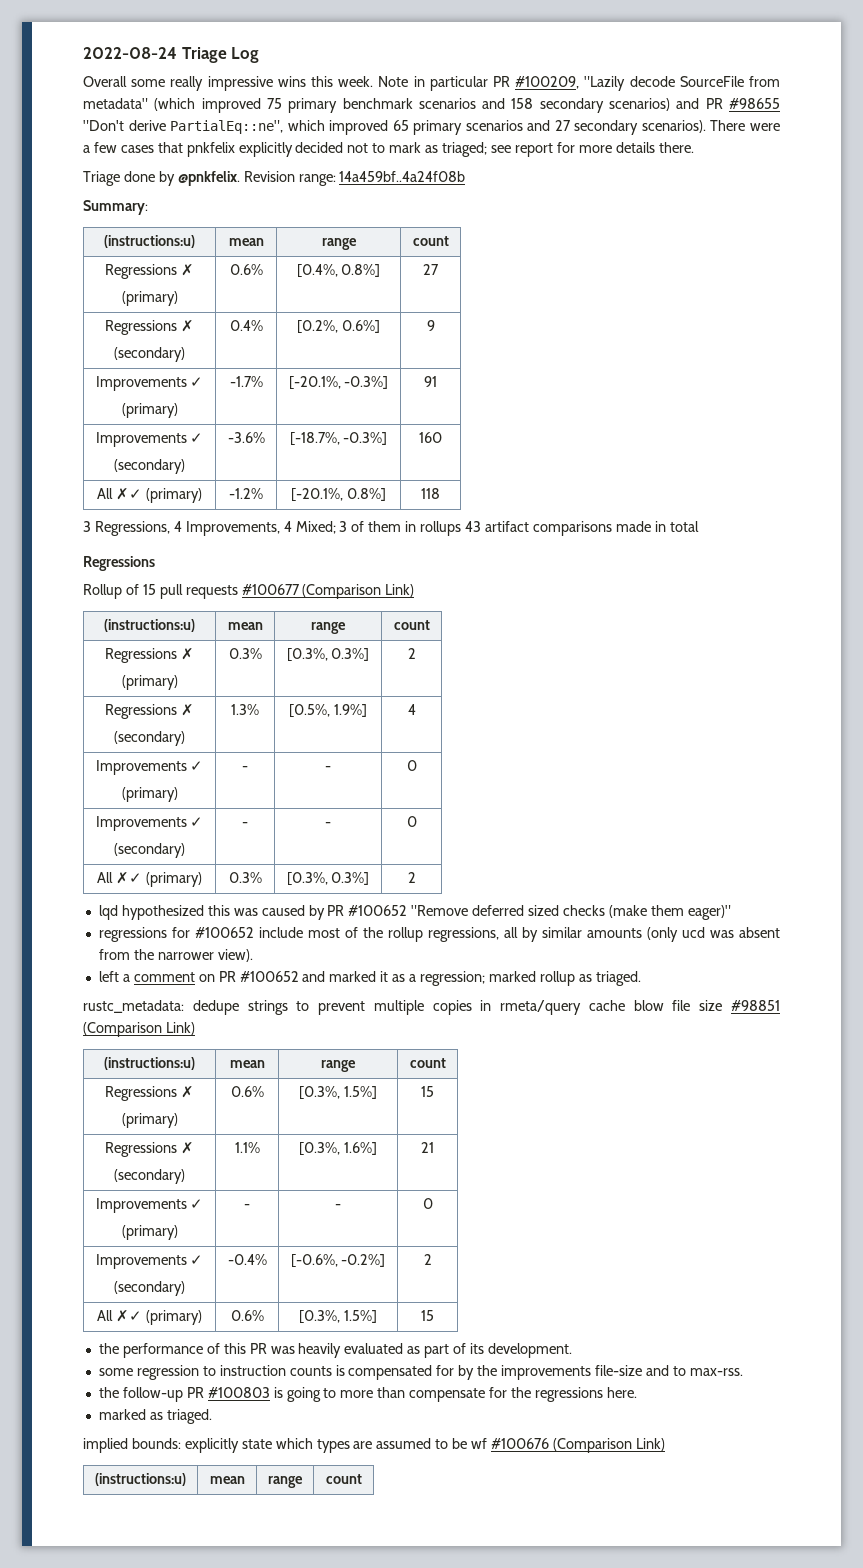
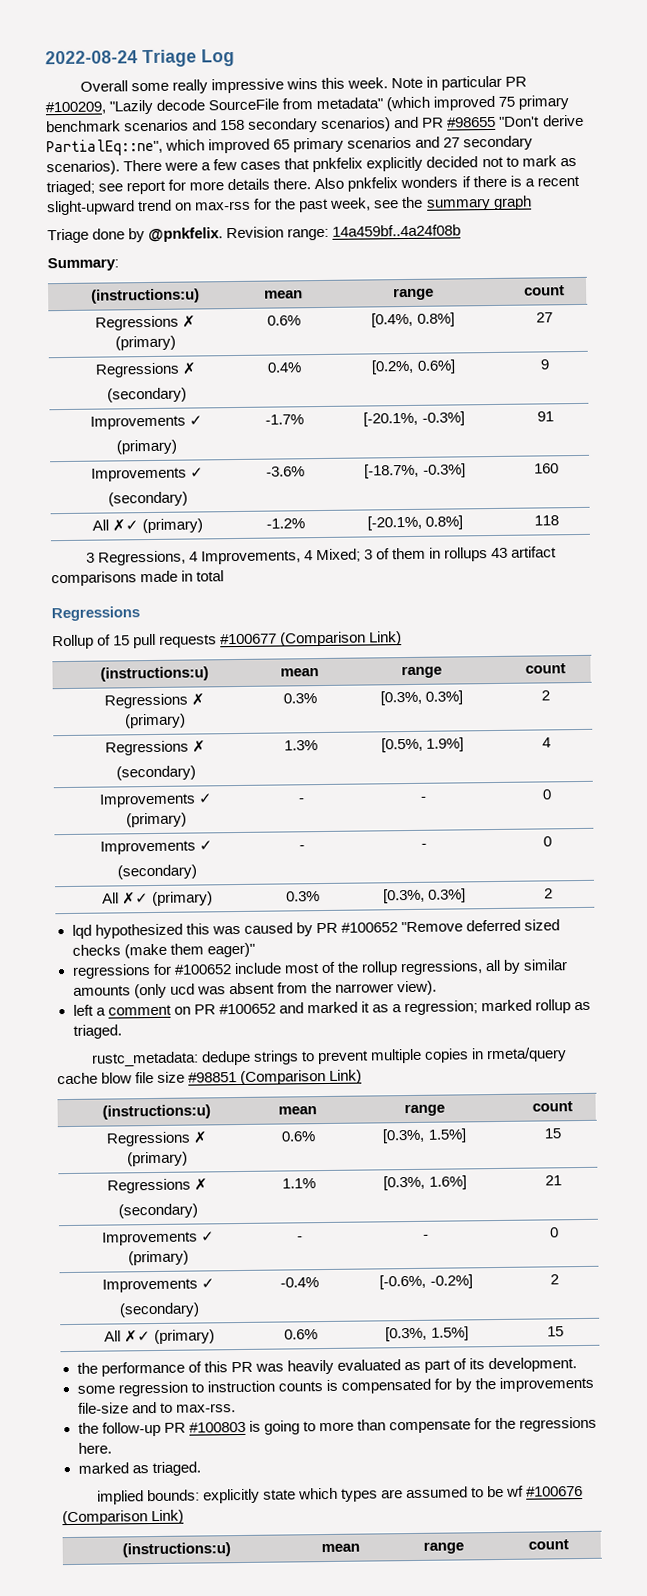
+ Also pnkfelix wonders if there is a recent slight-upward trend on max-rss for the past week, see the summary graph

